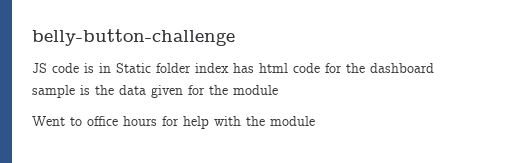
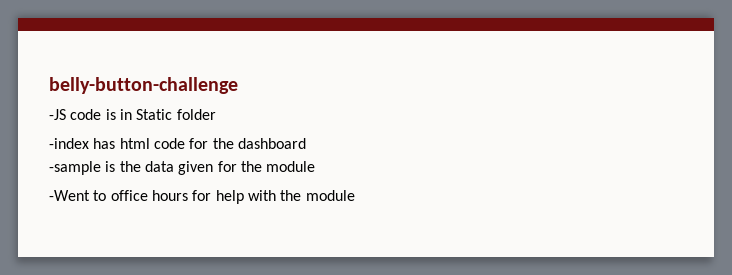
- JS code is in Static folder index has html code for the dashboard
+ -JS code is in Static folder
+ -index has html code for the dashboard
- sample is the data given for the module
+ -sample is the data given for the module
- Went to office hours for help with the module
+ -Went to office hours for help with the module

